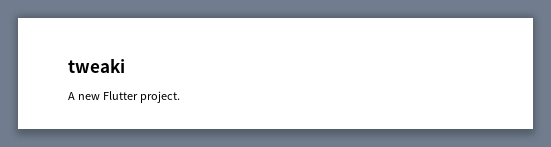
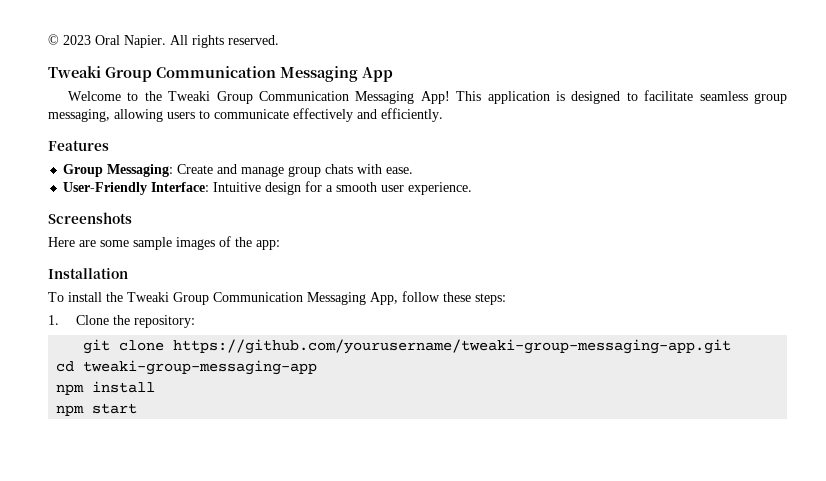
- tweaki
- A new Flutter project.
+ © 2023 Oral Napier. All rights reserved.
+ Tweaki Group Communication Messaging App
+ Welcome to the Tweaki Group Communication Messaging App! This application is designed to facilitate seamless group messaging, allowing users to communicate effectively and efficiently.
+ Features
+ Group Messaging: Create and manage group chats with ease.
+ User-Friendly Interface: Intuitive design for a smooth user experience.
+ Screenshots
+ Here are some sample images of the app:
+ Installation
+ To install the Tweaki Group Communication Messaging App, follow these steps:
+ 1. Clone the repository:
+ git clone https://github.com/yourusername/tweaki-group-messaging-app.git
+ cd tweaki-group-messaging-app
+ npm install
+ npm start

